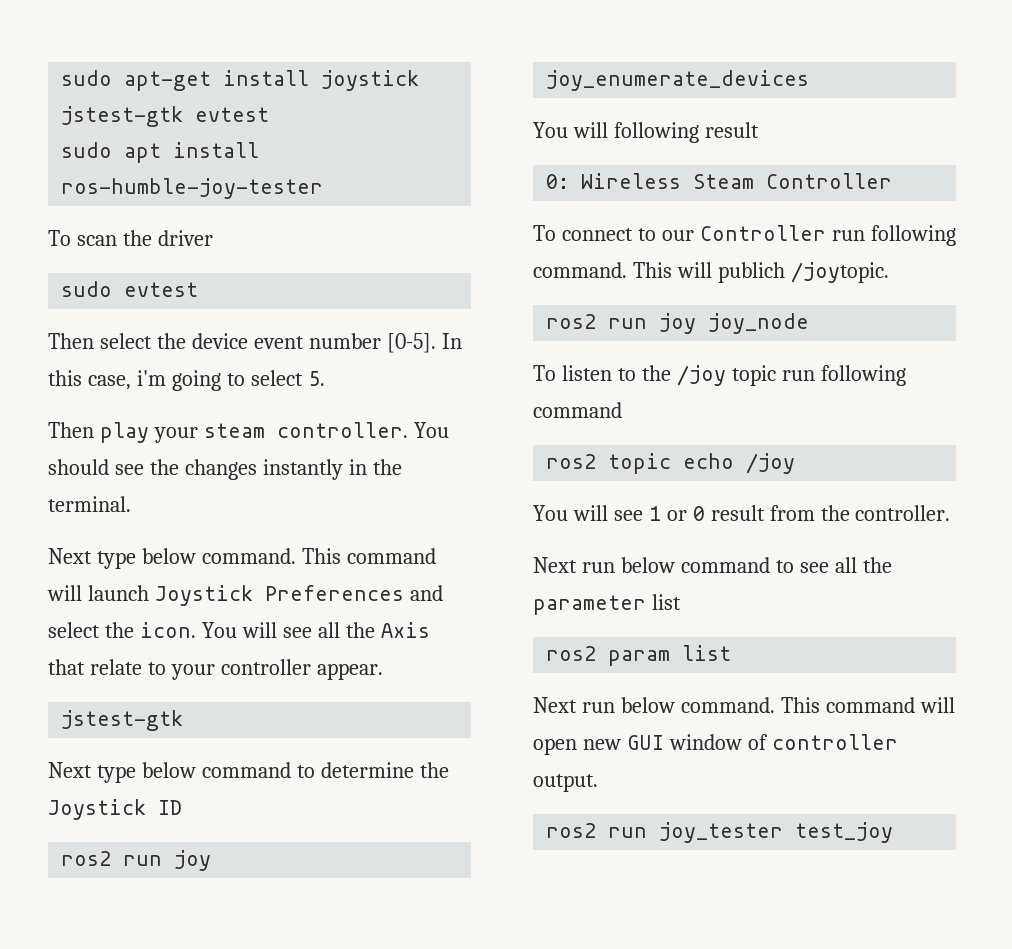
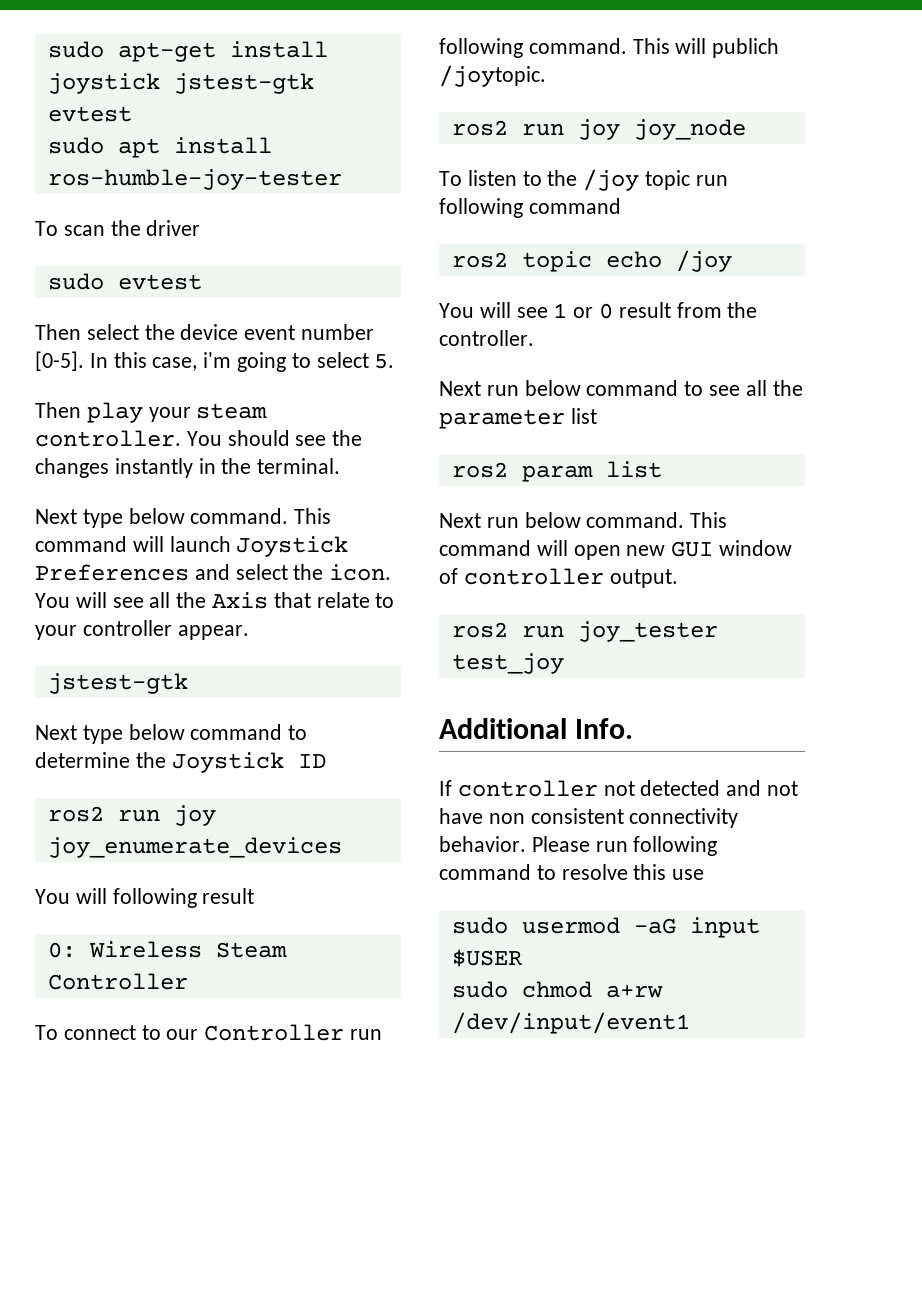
+ Additional Info.
+ If controller not detected and not have non consistent connectivity behavior. Please run following command to resolve this use
+ sudo usermod -aG input $USER
+ sudo chmod a+rw /dev/input/event1

